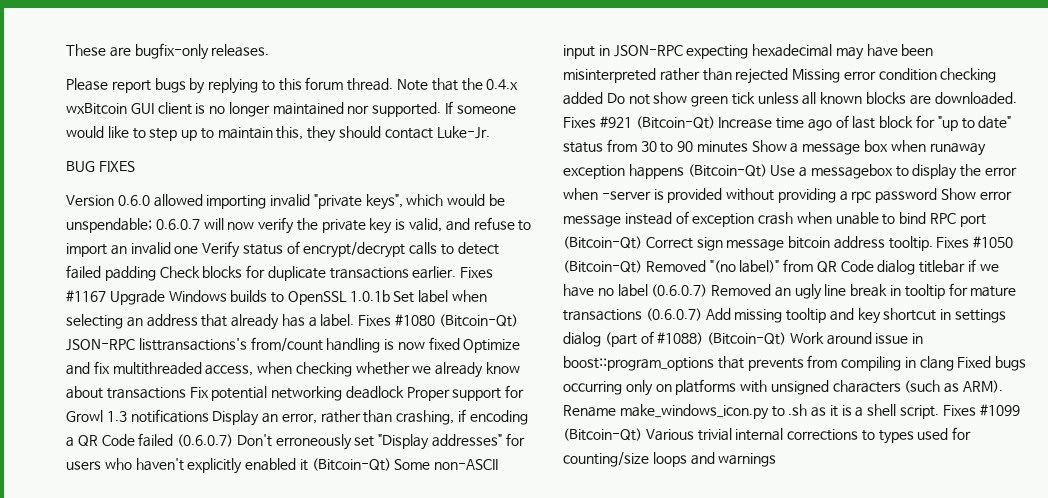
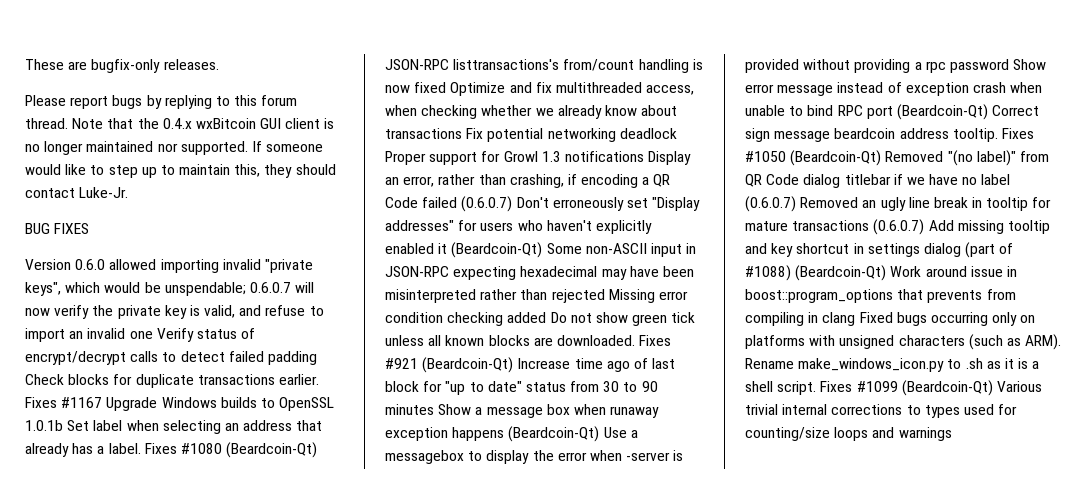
- Fixes #1080 (Bitcoin-Qt) JSON-RPC listtransactions's from/count handling is now fixed Optimize and fix multithreaded access, when checking whether we already know about transactions Fix potential networking deadlock Proper support for Growl 1.3 notifications Display an error, rather than crashing, if encoding a QR Code failed (0.6.0.7) Don't erroneously set "Display addresses" for users who haven't explicitly enabled it (Bitcoin-Qt) Some non-ASCII input in JSON-RPC expecting hexadecimal may have been misinterpreted rather than rejected Missing error condition checking added Do not show green tick unless all known blocks are downloaded.
+ Fixes #1080 (Beardcoin-Qt) JSON-RPC listtransactions's from/count handling is now fixed Optimize and fix multithreaded access, when checking whether we already know about transactions Fix potential networking deadlock Proper support for Growl 1.3 notifications Display an error, rather than crashing, if encoding a QR Code failed (0.6.0.7) Don't erroneously set "Display addresses" for users who haven't explicitly enabled it (Beardcoin-Qt) Some non-ASCII input in JSON-RPC expecting hexadecimal may have been misinterpreted rather than rejected Missing error condition checking added Do not show green tick unless all known blocks are downloaded.
- Fixes #921 (Bitcoin-Qt) Increase time ago of last block for "up to date" status from 30 to 90 minutes Show a message box when runaway exception happens (Bitcoin-Qt) Use a messagebox to display the error when -server is provided without providing a rpc password Show error message instead of exception crash when unable to bind RPC port (Bitcoin-Qt) Correct sign message bitcoin address tooltip.
+ Fixes #921 (Beardcoin-Qt) Increase time ago of last block for "up to date" status from 30 to 90 minutes Show a message box when runaway exception happens (Beardcoin-Qt) Use a messagebox to display the error when -server is provided without providing a rpc password Show error message instead of exception crash when unable to bind RPC port (Beardcoin-Qt) Correct sign message beardcoin address tooltip.
- Fixes #1050 (Bitcoin-Qt) Removed "(no label)" from QR Code dialog titlebar if we have no label (0.6.0.7) Removed an ugly line break in tooltip for mature transactions (0.6.0.7) Add missing tooltip and key shortcut in settings dialog (part of #1088) (Bitcoin-Qt) Work around issue in boost::program_options that prevents from compiling in clang Fixed bugs occurring only on platforms with unsigned characters (such as ARM).
+ Fixes #1050 (Beardcoin-Qt) Removed "(no label)" from QR Code dialog titlebar if we have no label (0.6.0.7) Removed an ugly line break in tooltip for mature transactions (0.6.0.7) Add missing tooltip and key shortcut in settings dialog (part of #1088) (Beardcoin-Qt) Work around issue in boost::program_options that prevents from compiling in clang Fixed bugs occurring only on platforms with unsigned characters (such as ARM).
- Fixes #1099 (Bitcoin-Qt) Various trivial internal corrections to types used for counting/size loops and warnings
+ Fixes #1099 (Beardcoin-Qt) Various trivial internal corrections to types used for counting/size loops and warnings

